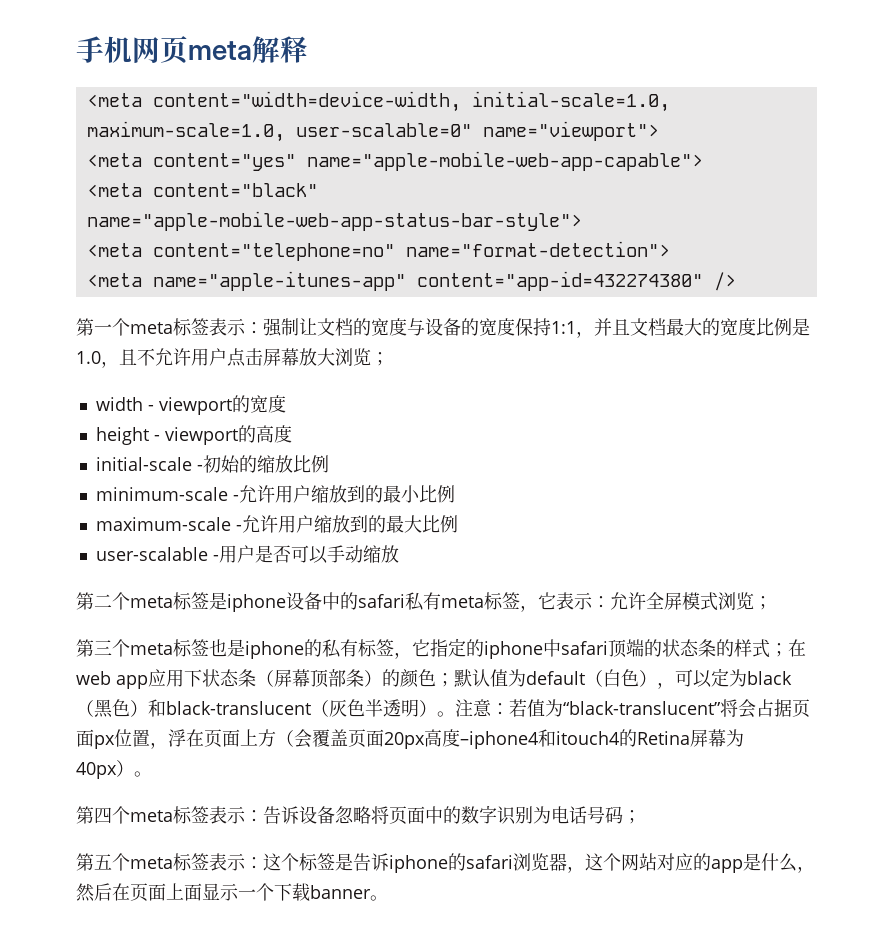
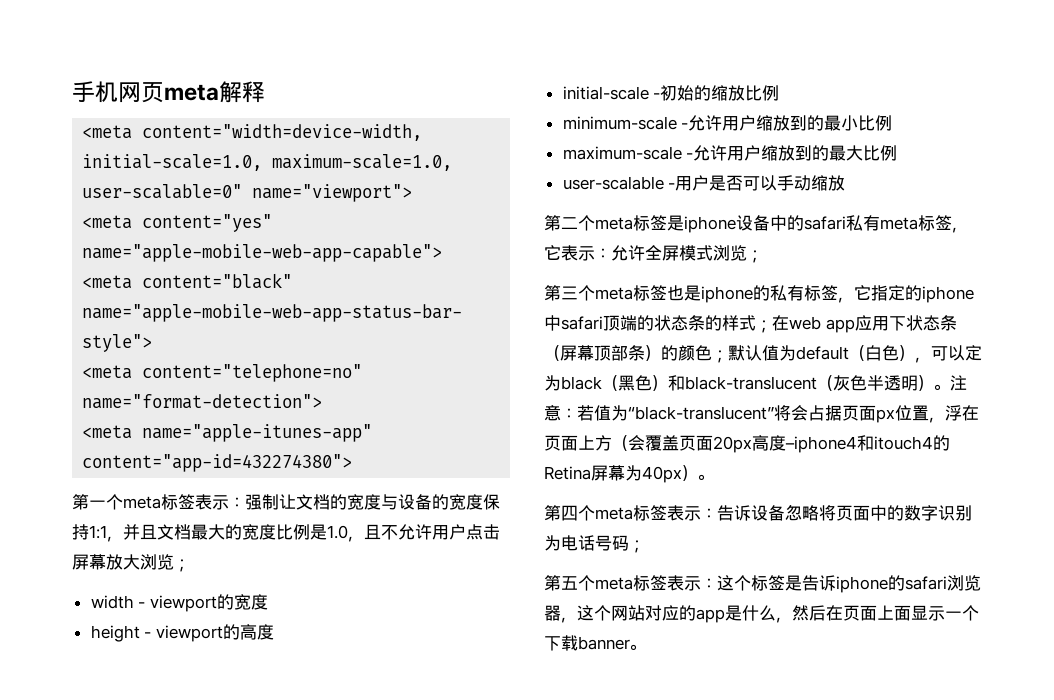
- <meta name="apple-itunes-app" content="app-id=432274380" />
+ <meta name="apple-itunes-app" content="app-id=432274380">

